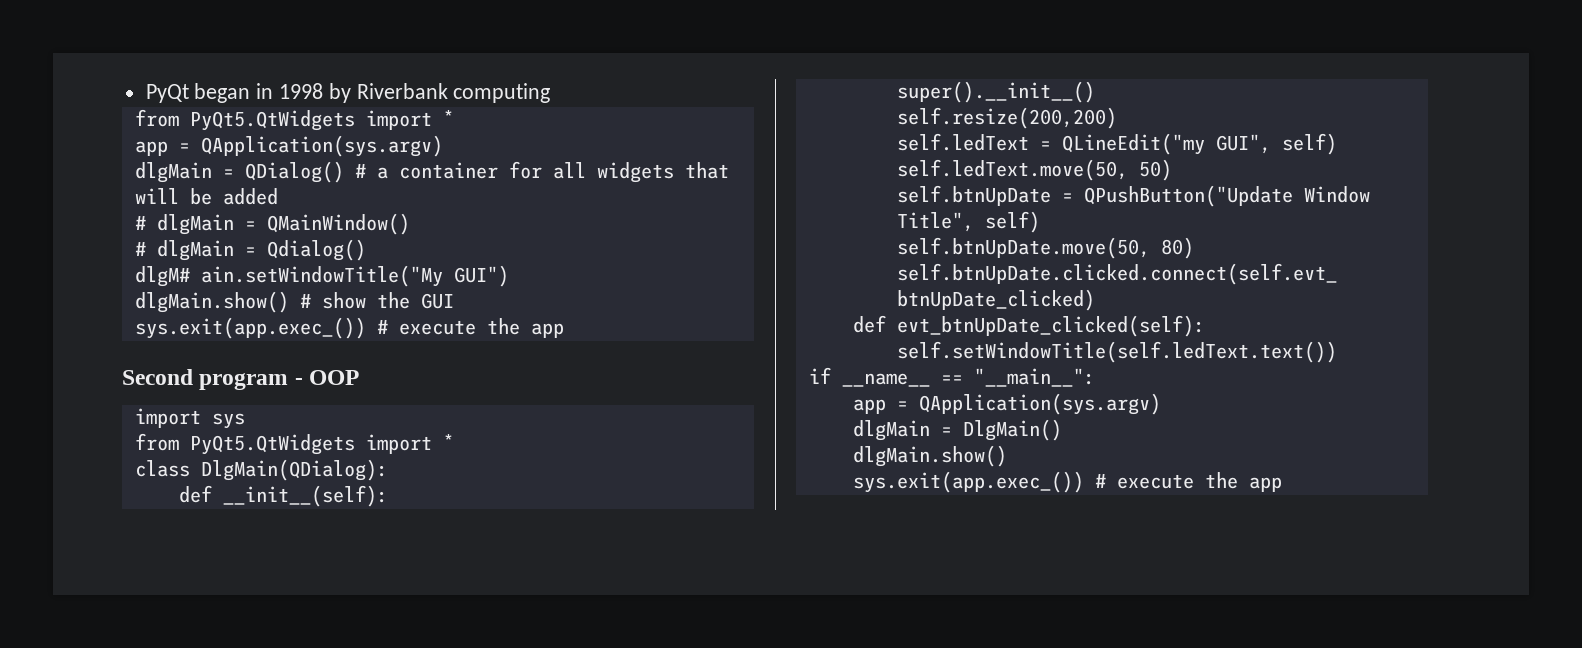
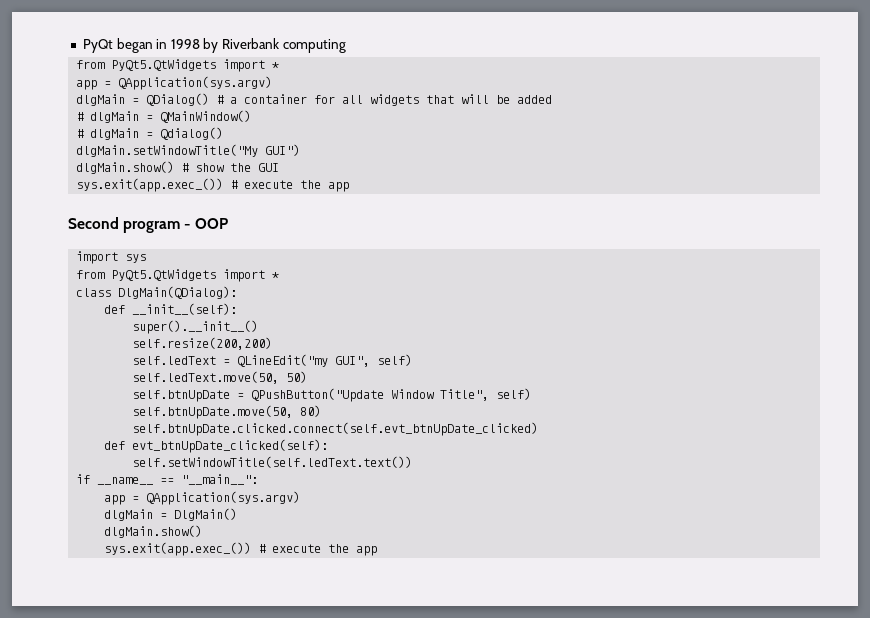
- dlgM# ain.setWindowTitle("My GUI")
+ dlgMain.setWindowTitle("My GUI")

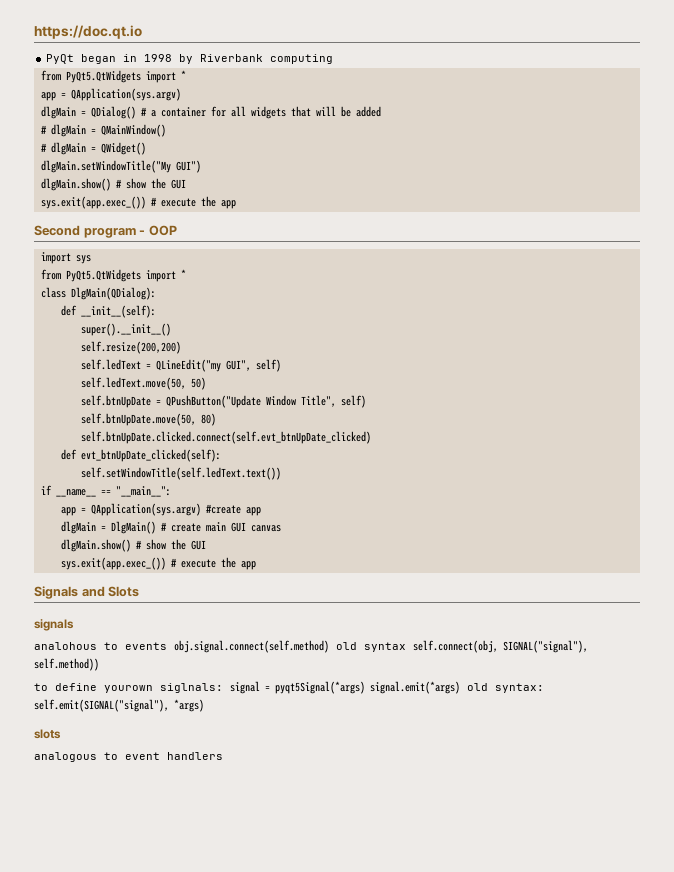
+ https://doc.qt.io
- # dlgMain = Qdialog()
+ # dlgMain = QWidget()
  if __name__ == "__main__":
- app = QApplication(sys.argv)
+ app = QApplication(sys.argv) #create app
- dlgMain = DlgMain()
- dlgMain.show()
+ dlgMain = DlgMain() # create main GUI canvas
+ dlgMain.show() # show the GUI
  sys.exit(app.exec_()) # execute the app
+ Signals and Slots
+ signals
+ analohous to events obj.signal.connect(self.method) old syntax self.connect(obj, SIGNAL("signal"), self.method))
+ to define yourown siglnals: signal = pyqt5Signal(*args) signal.emit(*args) old syntax: self.emit(SIGNAL("signal"), *args)
+ slots
+ analogous to event handlers

